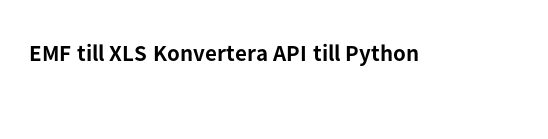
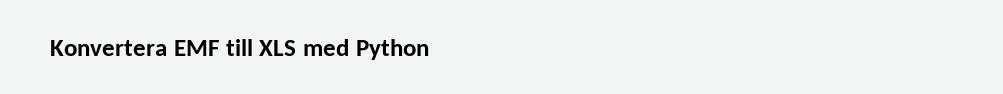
- EMF till XLS Konvertera API till Python
+ Konvertera EMF till XLS med Python

